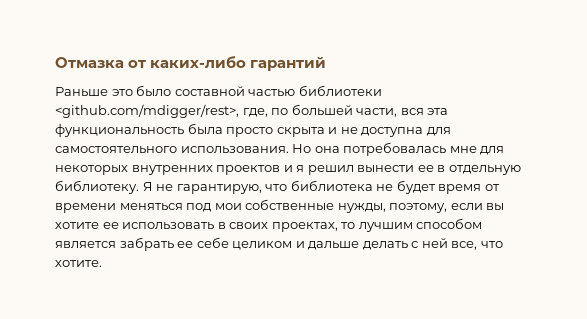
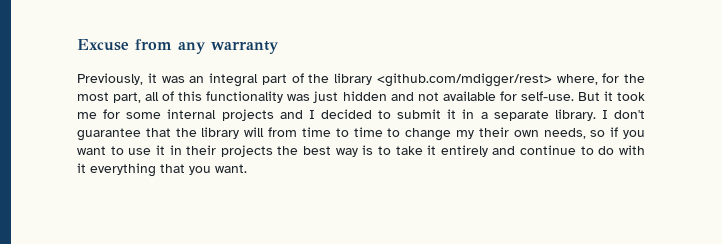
- Отмазка от каких-либо гарантий
- Раньше это было составной частью библиотеки <github.com/mdigger/rest>, где, по большей части, вся эта функциональность была просто скрыта и не доступна для самостоятельного использования. Но она потребовалась мне для некоторых внутренних проектов и я решил вынести ее в отдельную библиотеку. Я не гарантирую, что библиотека не будет время от времени меняться под мои собственные нужды, поэтому, если вы хотите ее использовать в своих проектах, то лучшим способом является забрать ее себе целиком и дальше делать с ней все, что хотите.
+ Excuse from any warranty
+ Previously, it was an integral part of the library <github.com/mdigger/rest> where, for the most part, all of this functionality was just hidden and not available for self-use. But it took me for some internal projects and I decided to submit it in a separate library. I don't guarantee that the library will from time to time to change my their own needs, so if you want to use it in their projects the best way is to take it entirely and continue to do with it everything that you want.

